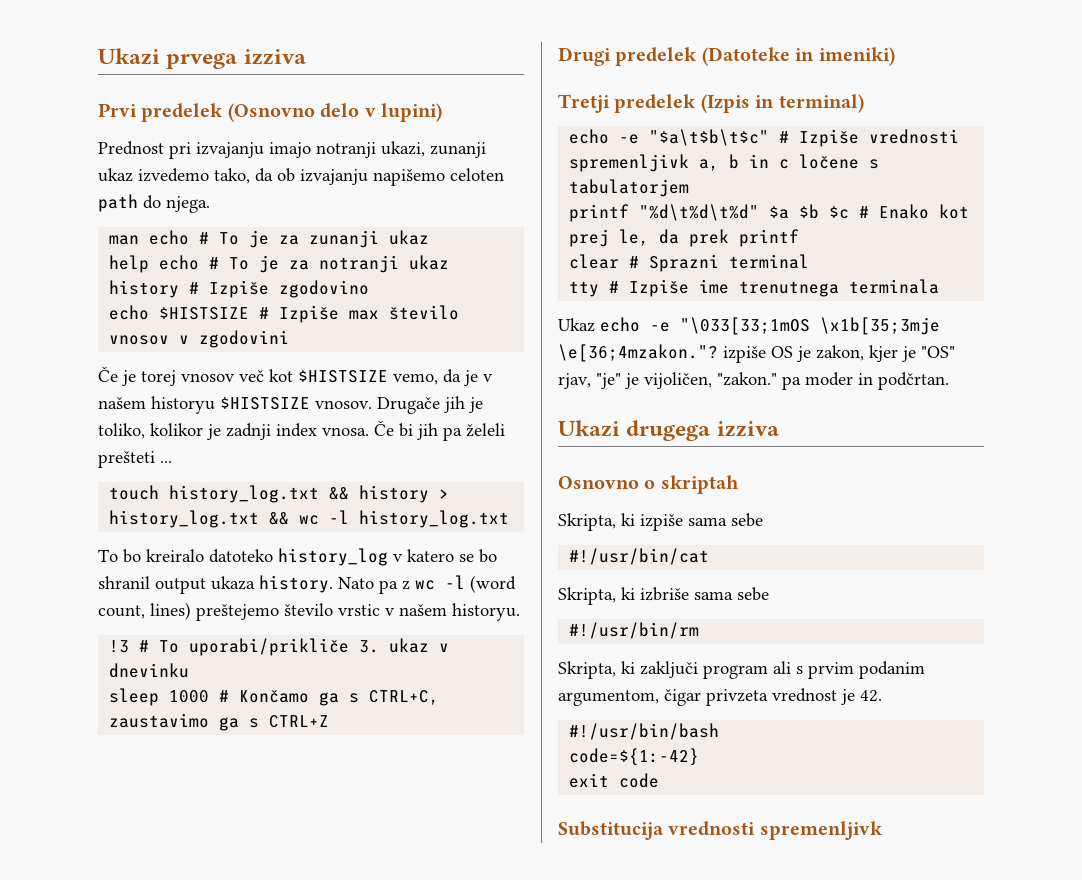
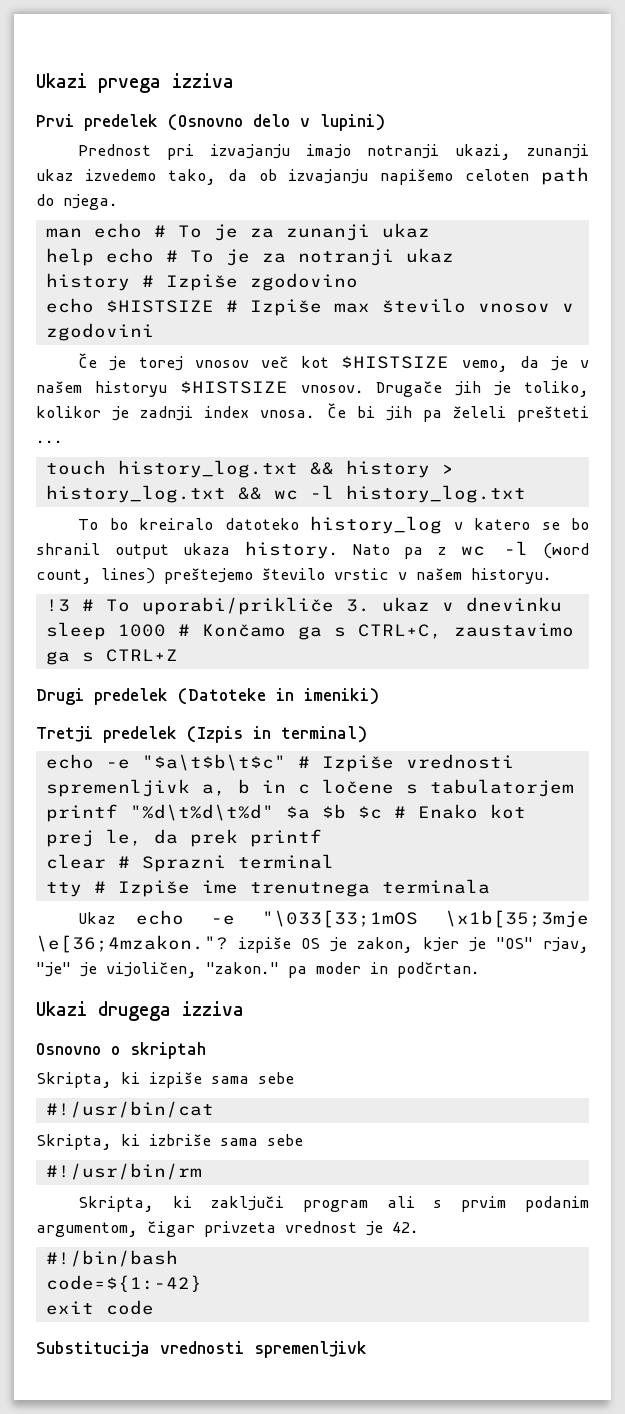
- #!/usr/bin/bash
+ #!/bin/bash

